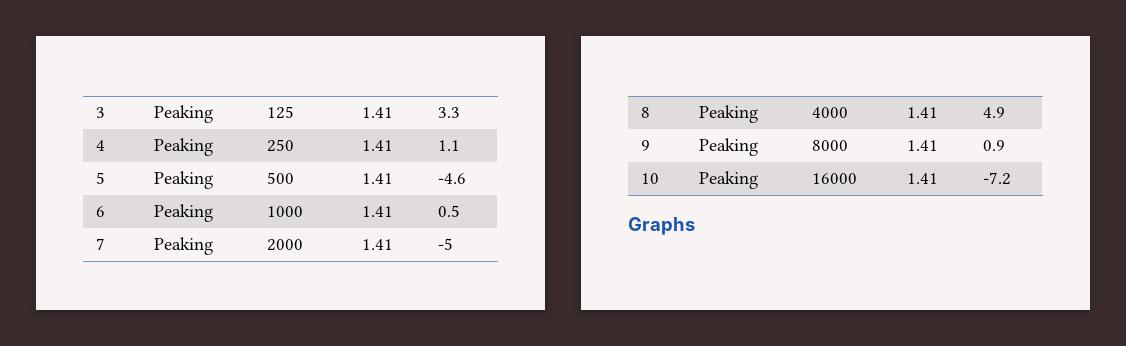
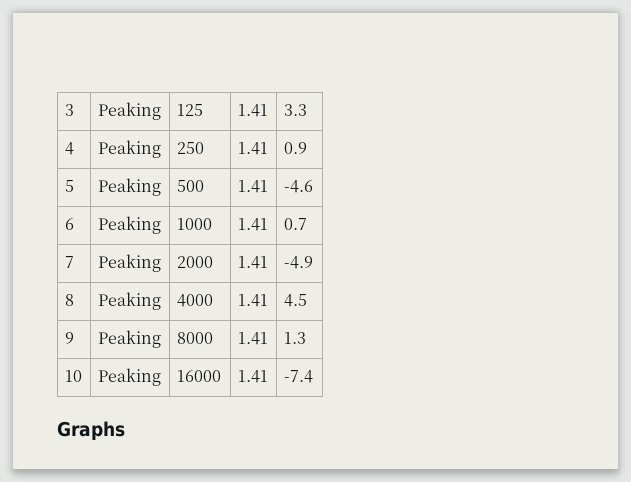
- 4 | Peaking | 250 | 1.41 | 1.1
+ 4 | Peaking | 250 | 1.41 | 0.9
- 6 | Peaking | 1000 | 1.41 | 0.5
+ 6 | Peaking | 1000 | 1.41 | 0.7
- 7 | Peaking | 2000 | 1.41 | -5
+ 7 | Peaking | 2000 | 1.41 | -4.9
- 8 | Peaking | 4000 | 1.41 | 4.9
+ 8 | Peaking | 4000 | 1.41 | 4.5
- 9 | Peaking | 8000 | 1.41 | 0.9
+ 9 | Peaking | 8000 | 1.41 | 1.3
- 10 | Peaking | 16000 | 1.41 | -7.2
+ 10 | Peaking | 16000 | 1.41 | -7.4

